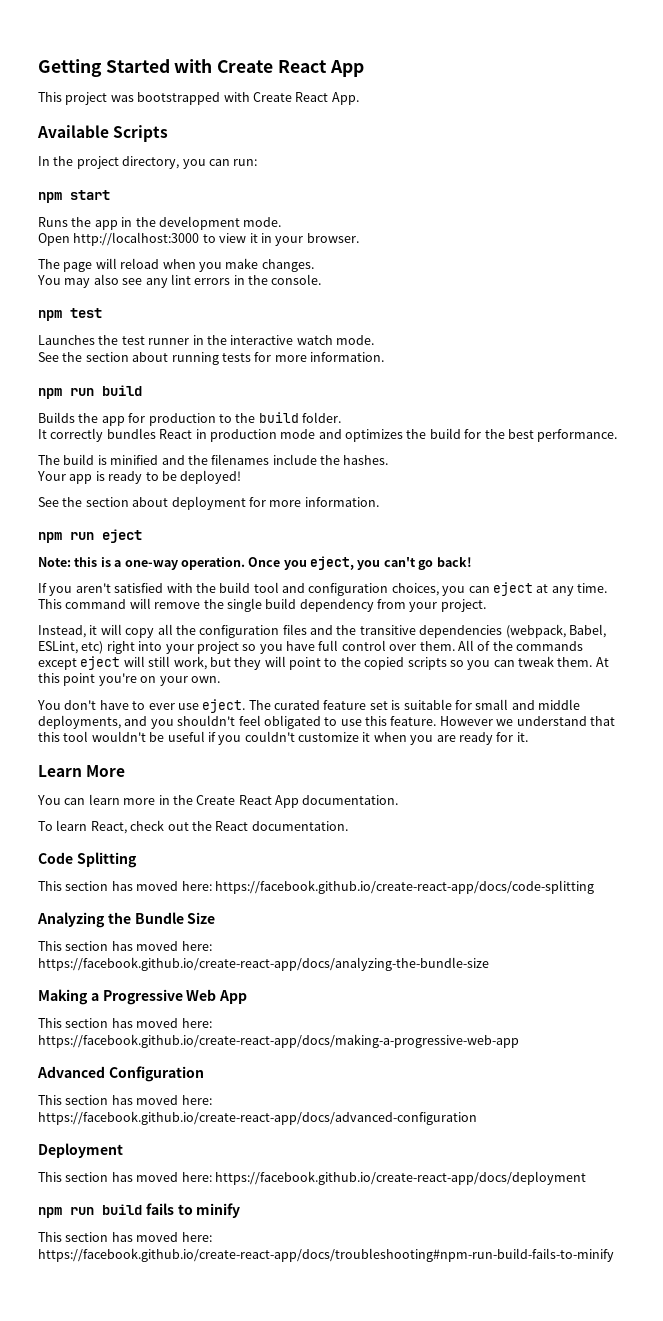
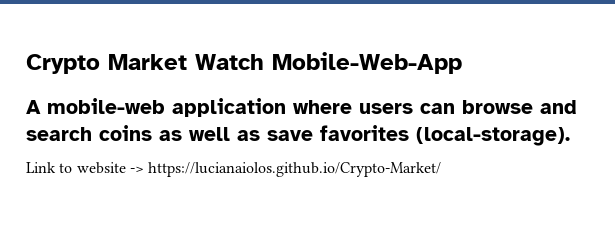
- Getting Started with Create React App
- This project was bootstrapped with Create React App.
- Available Scripts
- In the project directory, you can run:
- npm start
- Runs the app in the development mode.
- Open http://localhost:3000 to view it in your browser.
- The page will reload when you make changes.
- You may also see any lint errors in the console.
- npm test
- Launches the test runner in the interactive watch mode.
- See the section about running tests for more information.
- npm run build
- Builds the app for production to the build folder.
- It correctly bundles React in production mode and optimizes the build for the best performance.
- The build is minified and the filenames include the hashes.
- Your app is ready to be deployed!
- See the section about deployment for more information.
- npm run eject
- Note: this is a one-way operation. Once you eject, you can't go back!
- If you aren't satisfied with the build tool and configuration choices, you can eject at any time. This command will remove the single build dependency from your project.
- Instead, it will copy all the configuration files and the transitive dependencies (webpack, Babel, ESLint, etc) right into your project so you have full control over them. All of the commands except eject will still work, but they will point to the copied scripts so you can tweak them. At this point you're on your own.
- You don't have to ever use eject. The curated feature set is suitable for small and middle deployments, and you shouldn't feel obligated to use this feature. However we understand that this tool wouldn't be useful if you couldn't customize it when you are ready for it.
- Learn More
- You can learn more in the Create React App documentation.
- To learn React, check out the React documentation.
- Code Splitting
- This section has moved here: https://facebook.github.io/create-react-app/docs/code-splitting
- Analyzing the Bundle Size
- This section has moved here: https://facebook.github.io/create-react-app/docs/analyzing-the-bundle-size
- Making a Progressive Web App
- This section has moved here: https://facebook.github.io/create-react-app/docs/making-a-progressive-web-app
- Advanced Configuration
- This section has moved here: https://facebook.github.io/create-react-app/docs/advanced-configuration
- Deployment
- This section has moved here: https://facebook.github.io/create-react-app/docs/deployment
- npm run build fails to minify
- This section has moved here: https://facebook.github.io/create-react-app/docs/troubleshooting#npm-run-build-fails-to-minify
+ Crypto Market Watch Mobile-Web-App
+ A mobile-web application where users can browse and search coins as well as save favorites (local-storage).
+ Link to website -> https://lucianaiolos.github.io/Crypto-Market/

